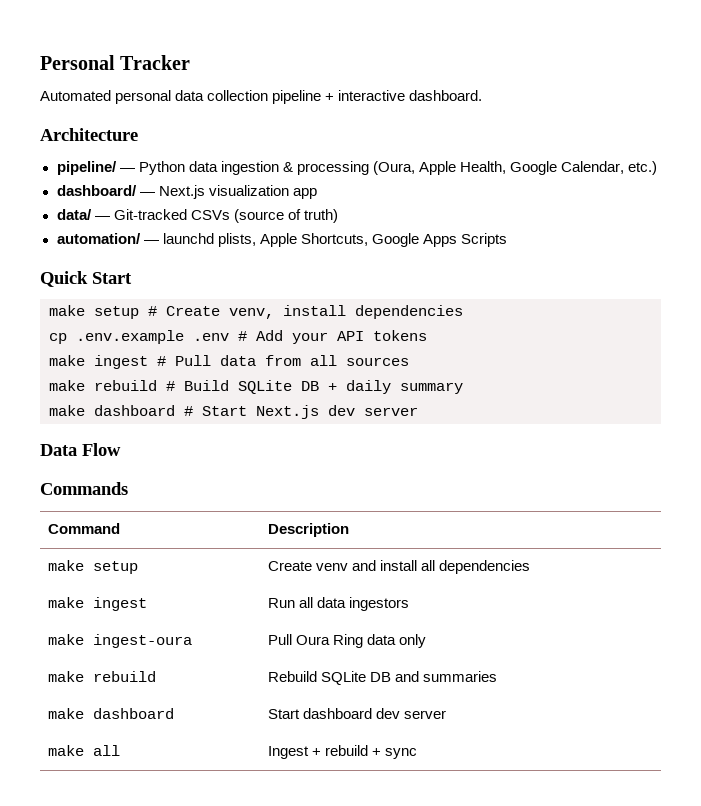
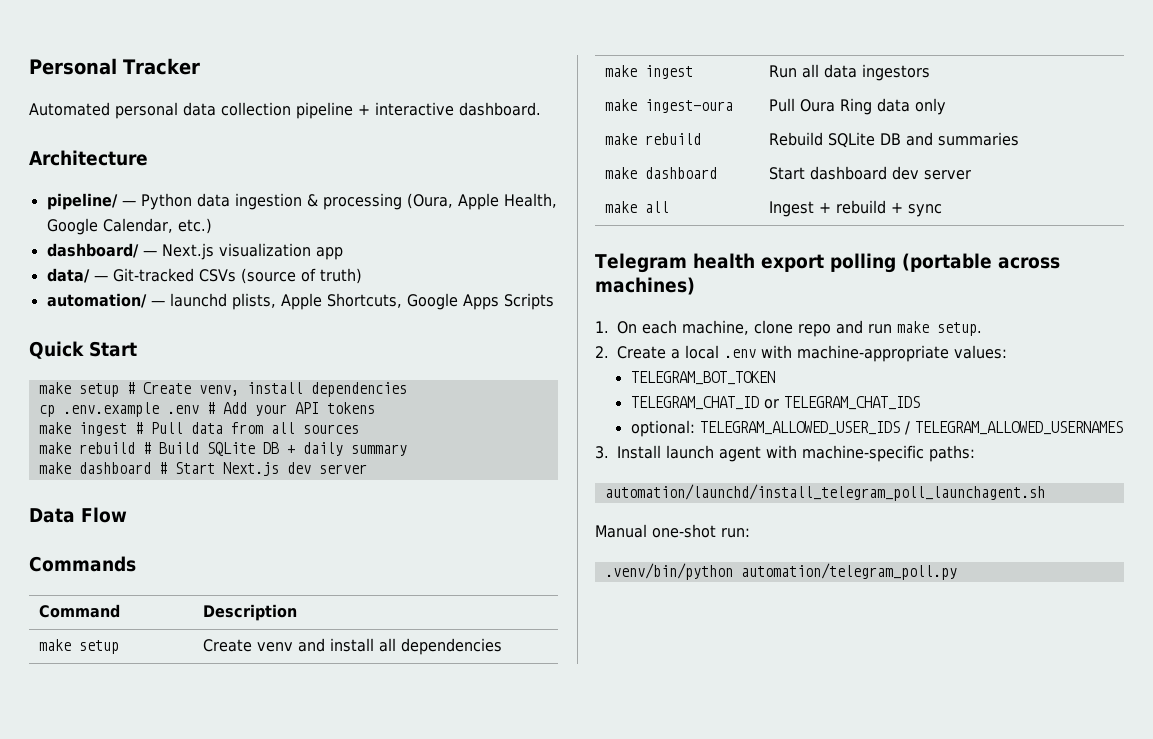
+ Telegram health export polling (portable across machines)
+ 1. On each machine, clone repo and run make setup.
+ 2. Create a local .env with machine-appropriate values:
+ TELEGRAM_BOT_TOKEN
+ TELEGRAM_CHAT_ID or TELEGRAM_CHAT_IDS
+ optional: TELEGRAM_ALLOWED_USER_IDS / TELEGRAM_ALLOWED_USERNAMES
+ 3. Install launch agent with machine-specific paths:
+ automation/launchd/install_telegram_poll_launchagent.sh
+ Manual one-shot run:
+ .venv/bin/python automation/telegram_poll.py

